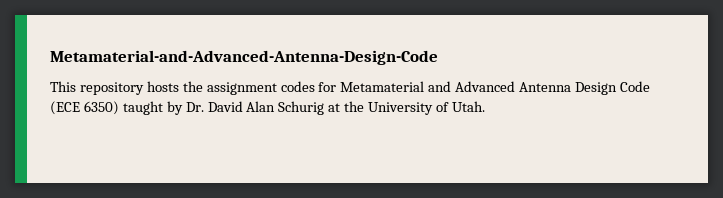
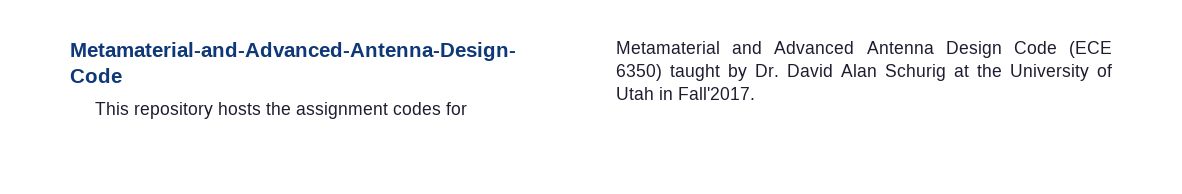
- This repository hosts the assignment codes for Metamaterial and Advanced Antenna Design Code (ECE 6350) taught by Dr. David Alan Schurig at the University of Utah.
+ This repository hosts the assignment codes for Metamaterial and Advanced Antenna Design Code (ECE 6350) taught by Dr. David Alan Schurig at the University of Utah in Fall'2017.

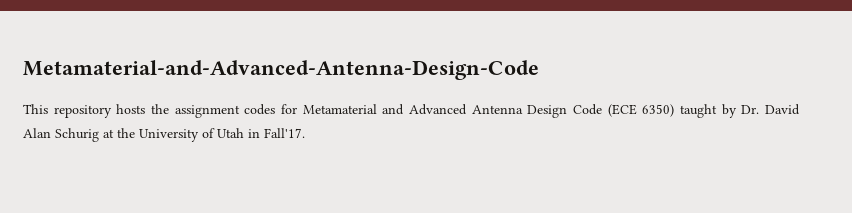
- This repository hosts the assignment codes for Metamaterial and Advanced Antenna Design Code (ECE 6350) taught by Dr. David Alan Schurig at the University of Utah in Fall'2017.
+ This repository hosts the assignment codes for Metamaterial and Advanced Antenna Design Code (ECE 6350) taught by Dr. David Alan Schurig at the University of Utah in Fall'17.

